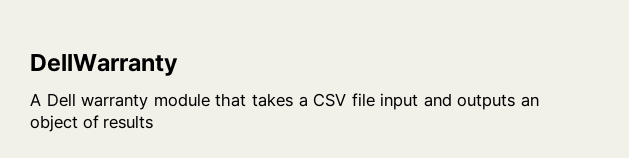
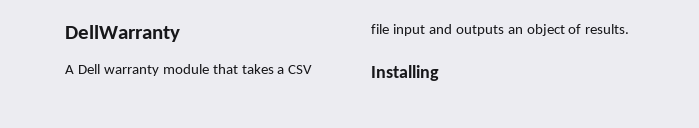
- A Dell warranty module that takes a CSV file input and outputs an object of results
+ A Dell warranty module that takes a CSV file input and outputs an object of results.
+ Installing

